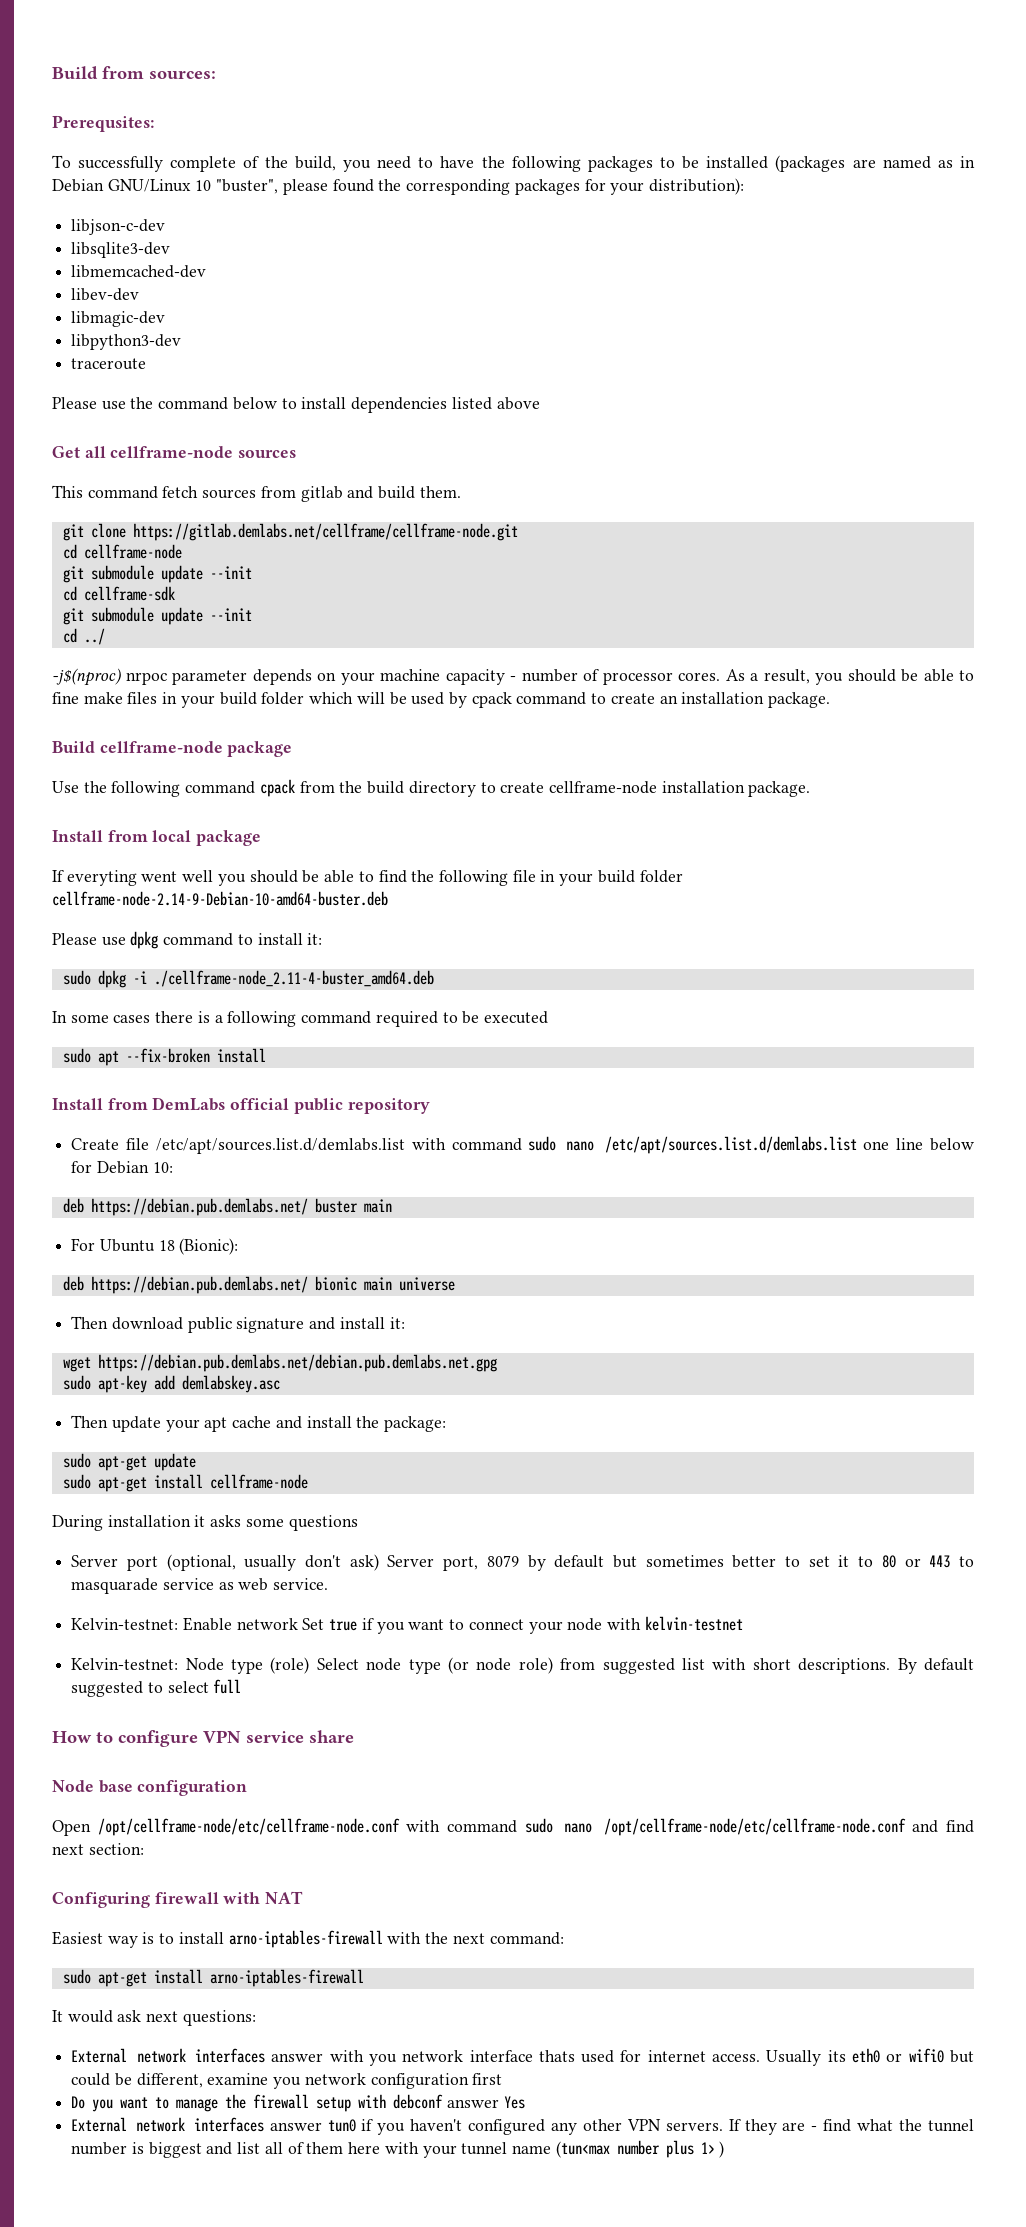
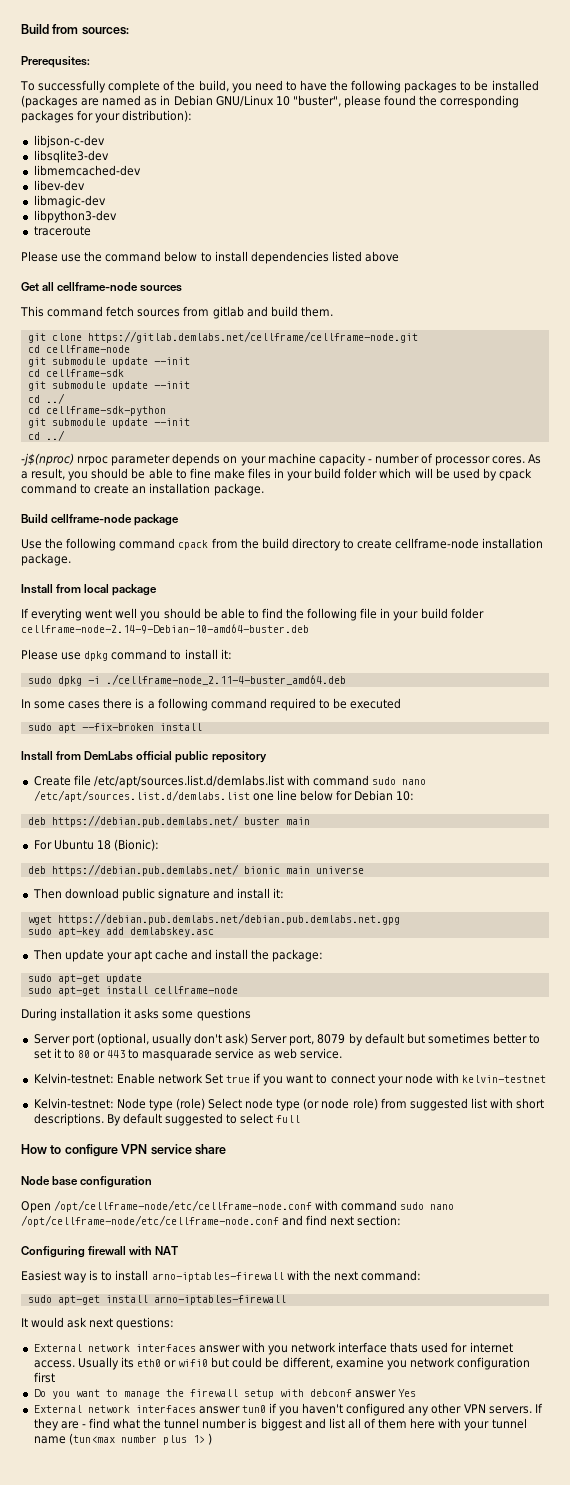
+ cd cellframe-sdk-python
+ git submodule update --init
+ cd ../

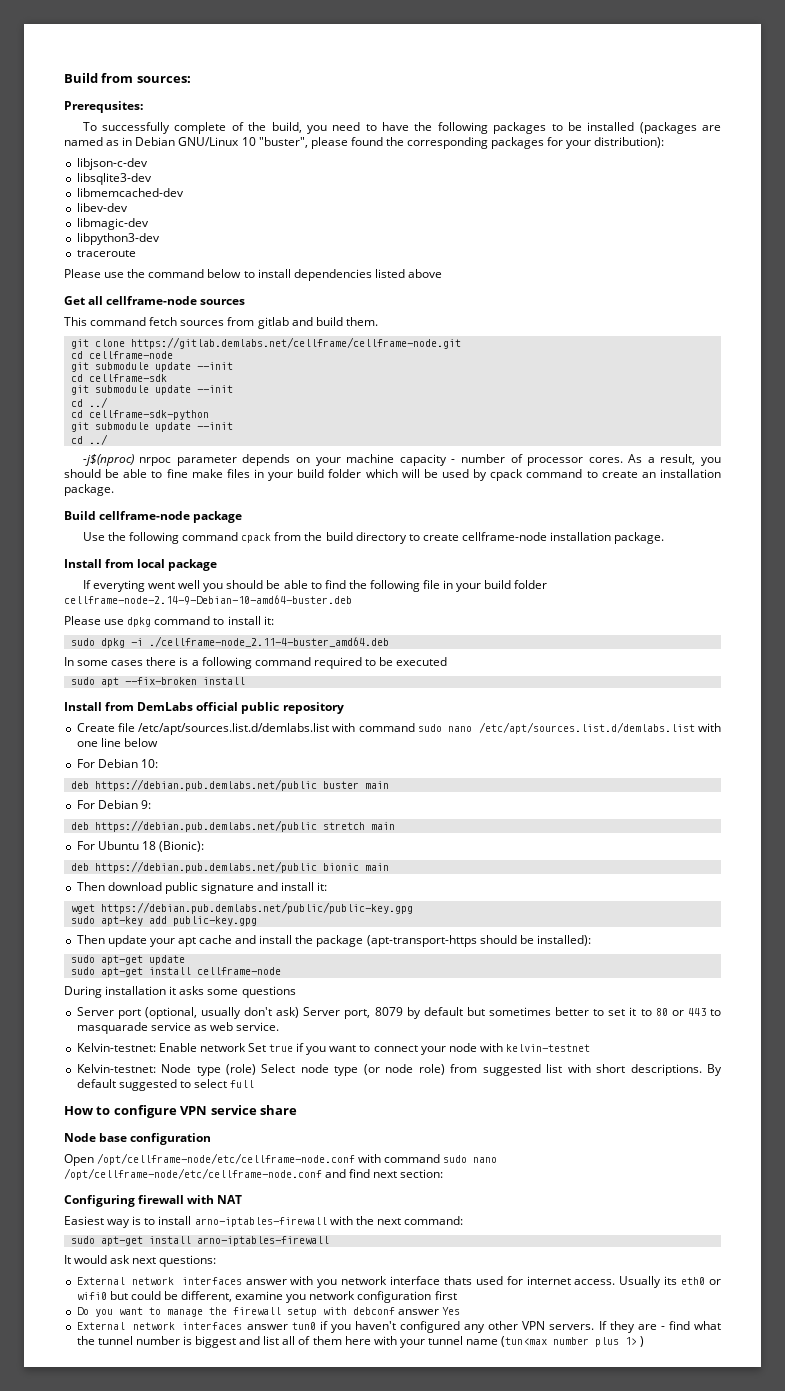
- Create file /etc/apt/sources.list.d/demlabs.list with command sudo nano /etc/apt/sources.list.d/demlabs.list one line below for Debian 10:
+ Create file /etc/apt/sources.list.d/demlabs.list with command sudo nano /etc/apt/sources.list.d/demlabs.list with one line below
+ For Debian 10:
- deb https://debian.pub.demlabs.net/ buster main
+ deb https://debian.pub.demlabs.net/public buster main
+ For Debian 9:
+ deb https://debian.pub.demlabs.net/public stretch main
- deb https://debian.pub.demlabs.net/ bionic main universe
+ deb https://debian.pub.demlabs.net/public bionic main
- wget https://debian.pub.demlabs.net/debian.pub.demlabs.net.gpg
+ wget https://debian.pub.demlabs.net/public/public-key.gpg
- sudo apt-key add demlabskey.asc
+ sudo apt-key add public-key.gpg
- Then update your apt cache and install the package:
+ Then update your apt cache and install the package (apt-transport-https should be installed):

